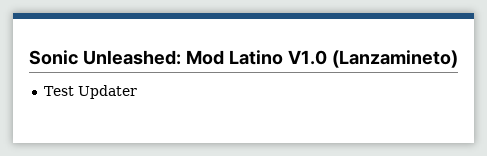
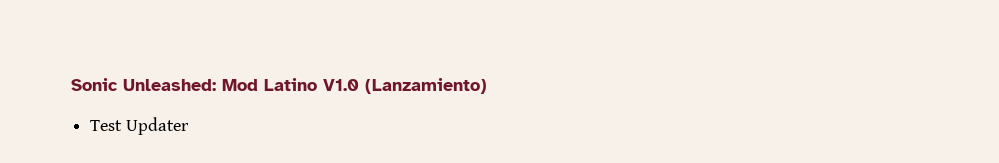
- Sonic Unleashed: Mod Latino V1.0 (Lanzamineto)
+ Sonic Unleashed: Mod Latino V1.0 (Lanzamiento)

